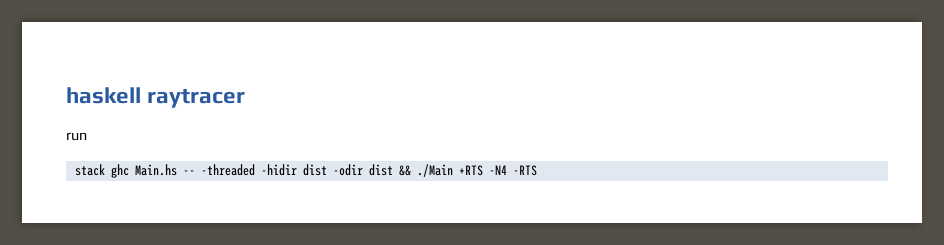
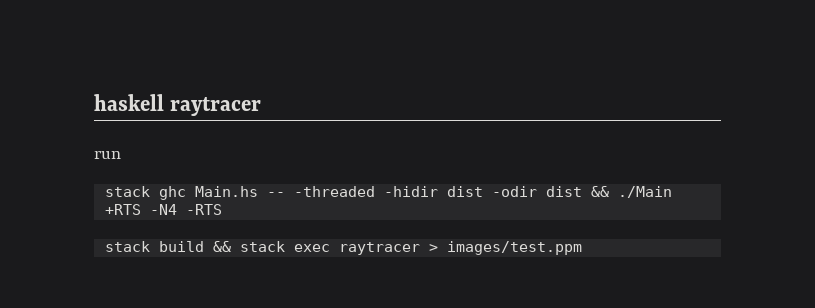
+ stack build && stack exec raytracer > images/test.ppm

